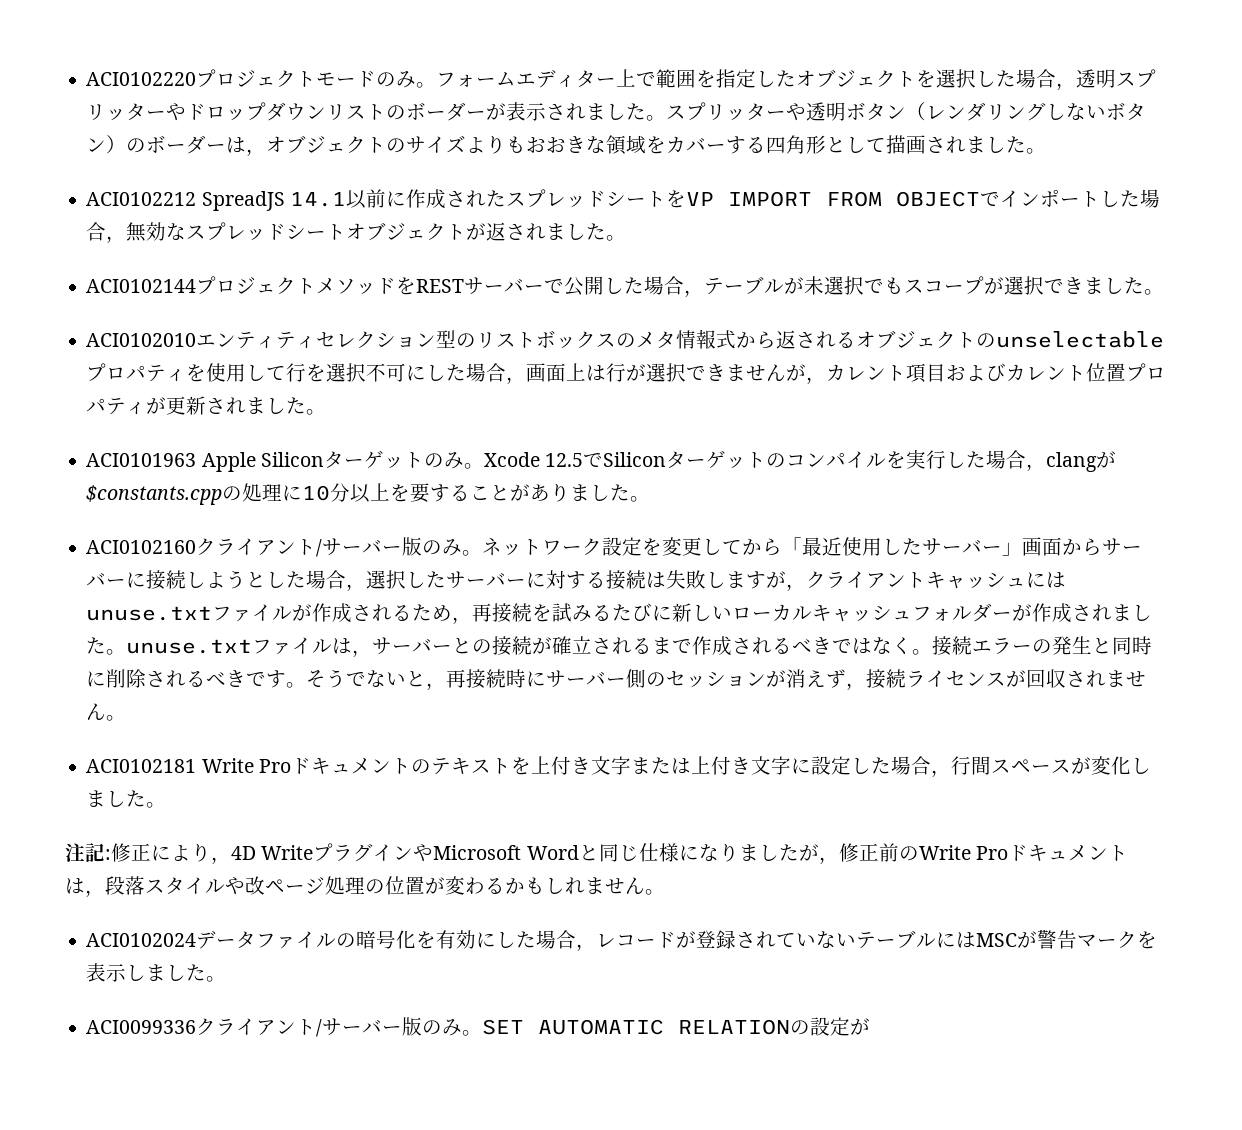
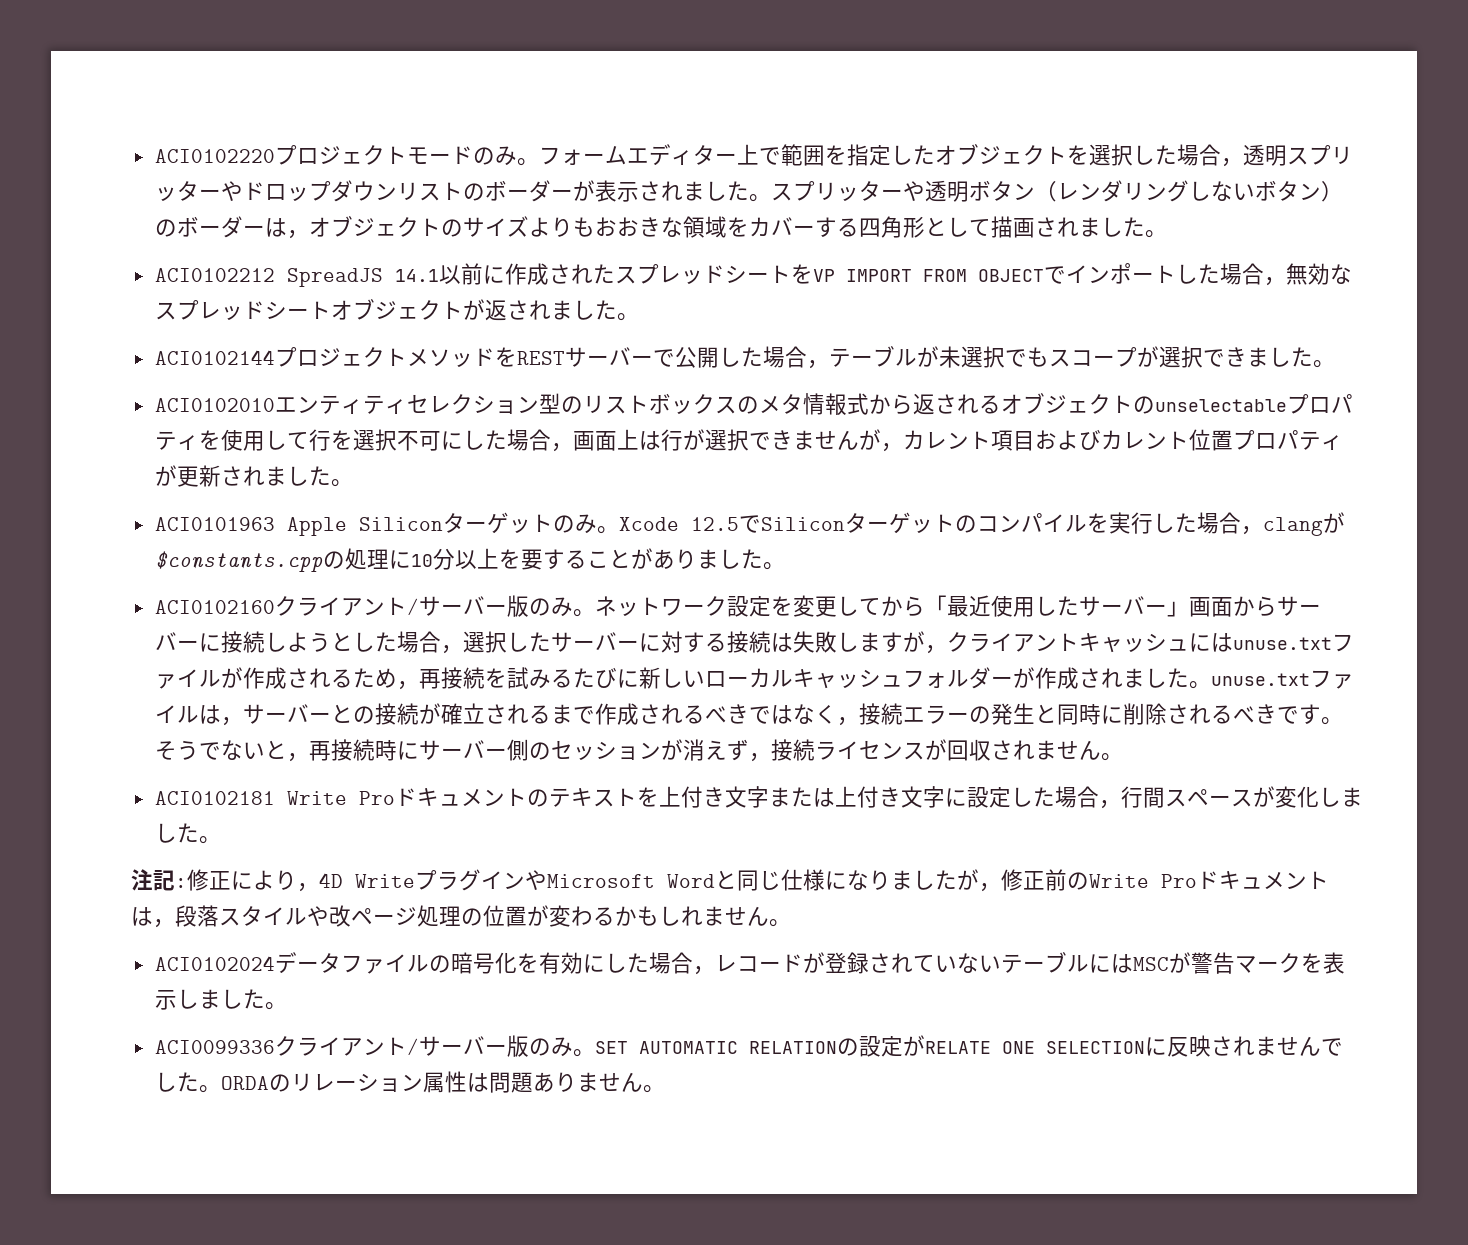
- ネットワーク設定を変更してから「最近使用したサーバー」画面からサーバーに接続しようとした場合，選択したサーバーに対する接続は失敗しますが，クライアントキャッシュにはunuse.txtファイルが作成されるため，再接続を試みるたびに新しいローカルキャッシュフォルダーが作成されました。unuse.txtファイルは，サーバーとの接続が確立されるまで作成されるべきではなく。接続エラーの発生と同時に削除されるべきです。
+ ネットワーク設定を変更してから「最近使用したサーバー」画面からサーバーに接続しようとした場合，選択したサーバーに対する接続は失敗しますが，クライアントキャッシュにはunuse.txtファイルが作成されるため，再接続を試みるたびに新しいローカルキャッシュフォルダーが作成されました。unuse.txtファイルは，サーバーとの接続が確立されるまで作成されるべきではなく，接続エラーの発生と同時に削除されるべきです。
- SET AUTOMATIC RELATIONの設定が
+ SET AUTOMATIC RELATIONの設定がRELATE ONE SELECTIONに反映されませんでした。ORDAのリレーション属性は問題ありません。

